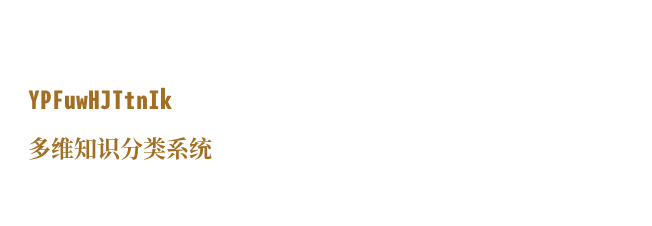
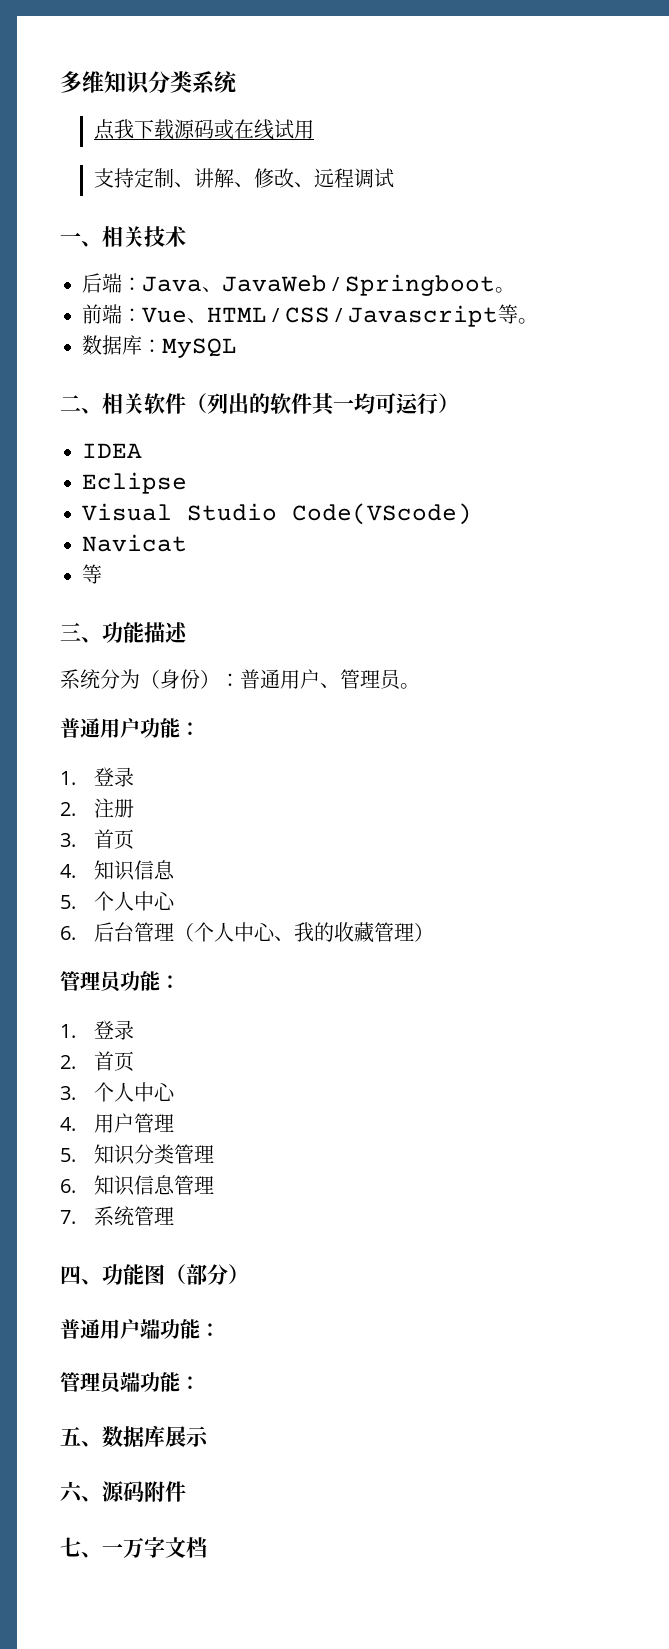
- YPFuwHJTtnIk
+ 点我下载源码或在线试用
+ 支持定制、讲解、修改、远程调试
+ 一、相关技术
+ 后端：Java、JavaWeb / Springboot。
+ 前端：Vue、HTML / CSS / Javascript等。
+ 数据库：MySQL
+ 二、相关软件（列出的软件其一均可运行）
+ IDEA
+ Eclipse
+ Visual Studio Code(VScode)
+ Navicat
+ 等
+ 三、功能描述
+ 系统分为（身份）：普通用户、管理员。
+ 普通用户功能：
+ 1.登录
+ 2.注册
+ 3.首页
+ 4.知识信息
+ 5.个人中心
+ 6.后台管理（个人中心、我的收藏管理）
+ 管理员功能：
+ 1.登录
+ 2.首页
+ 3.个人中心
+ 4.用户管理
+ 5.知识分类管理
+ 6.知识信息管理
+ 7.系统管理
+ 四、功能图（部分）
+ 普通用户端功能：
+ 管理员端功能：
+ 五、数据库展示
+ 六、源码附件
+ 七、一万字文档

